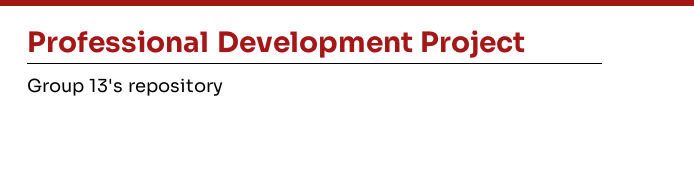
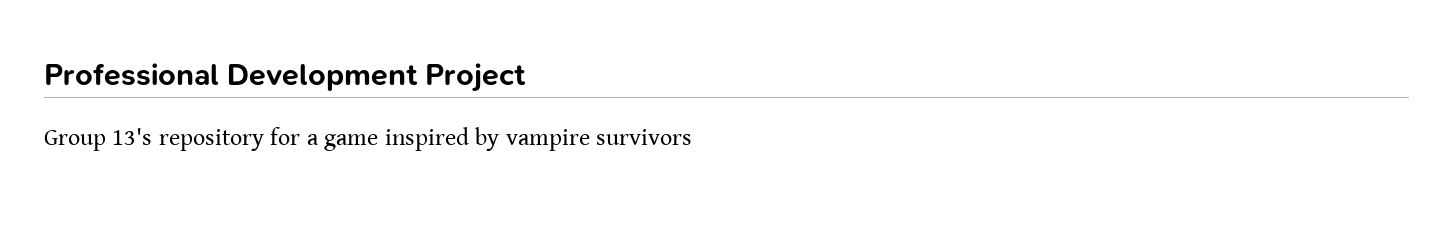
- Group 13's repository
+ Group 13's repository for a game inspired by vampire survivors

